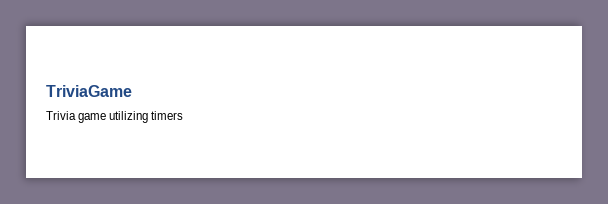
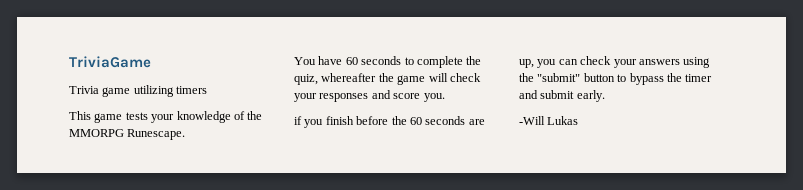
+ This game tests your knowledge of the MMORPG Runescape.
+ You have 60 seconds to complete the quiz, whereafter the game will check your responses and score you.
+ if you finish before the 60 seconds are up, you can check your answers using the "submit" button to bypass the timer and submit early.
+ -Will Lukas

